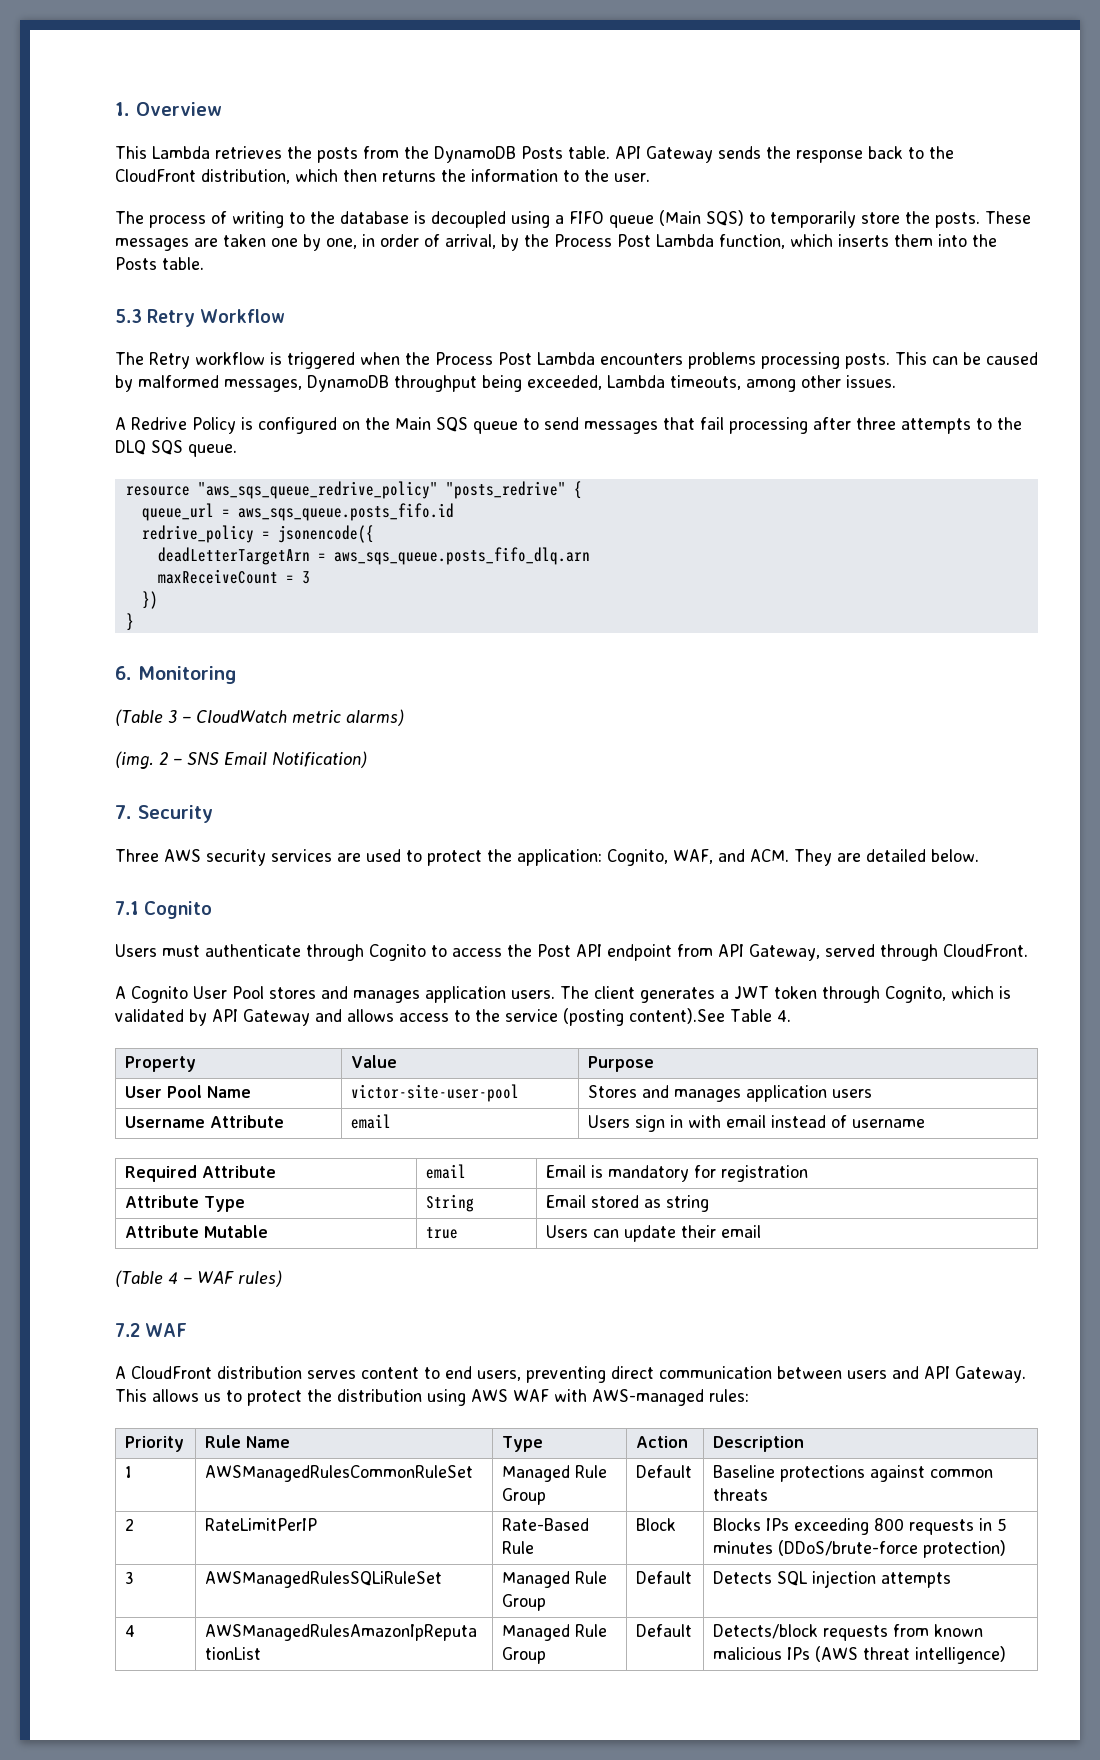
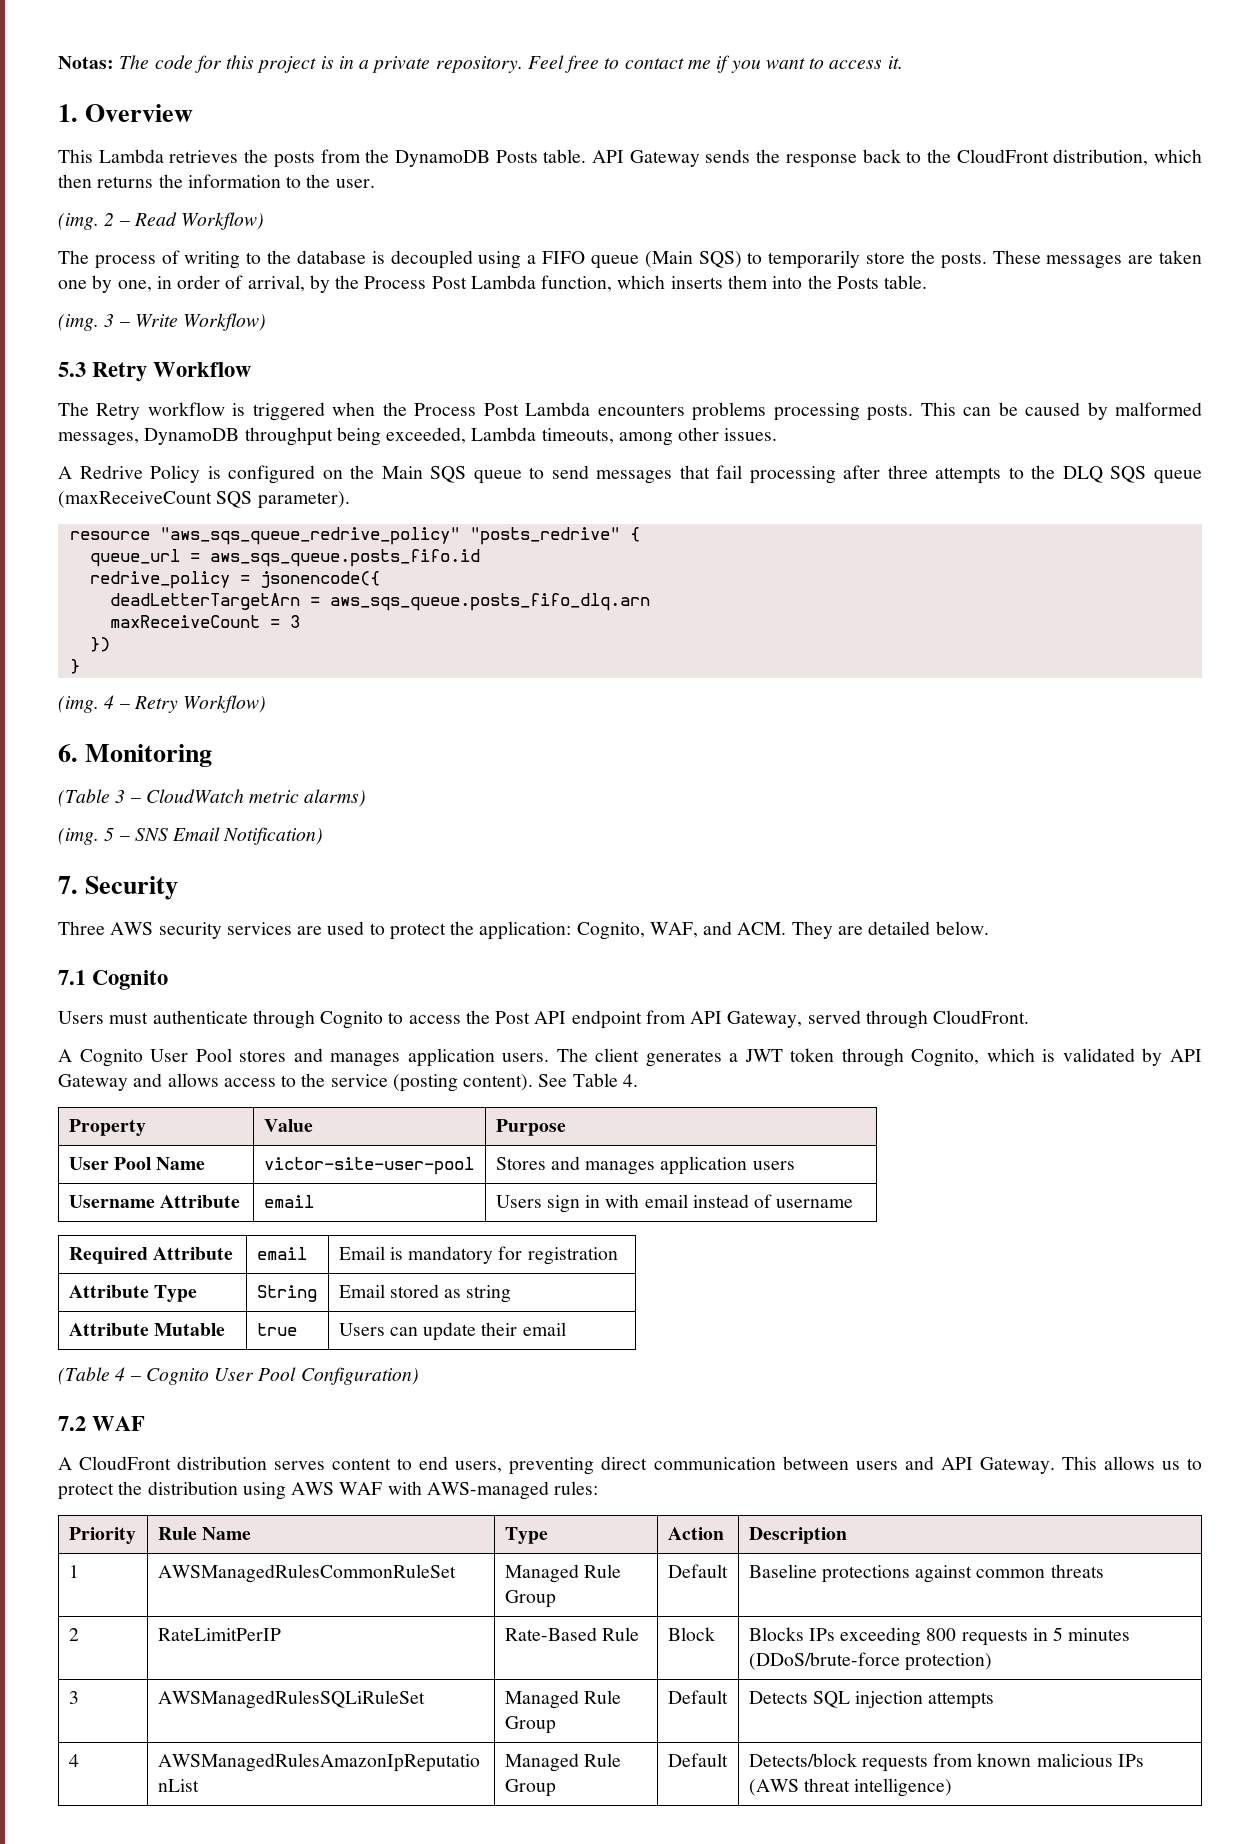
+ Notas: The code for this project is in a private repository. Feel free to contact me if you want to access it.
+ (img. 2 – Read Workflow)
+ (img. 3 – Write Workflow)
- A Redrive Policy is configured on the Main SQS queue to send messages that fail processing after three attempts to the DLQ SQS queue.
+ A Redrive Policy is configured on the Main SQS queue to send messages that fail processing after three attempts to the DLQ SQS queue (maxReceiveCount SQS parameter).
+ (img. 4 – Retry Workflow)
- 2 – SNS Email Notification)
+ 5 – SNS Email Notification)
- The client generates a JWT token through Cognito, which is validated by API Gateway and allows access to the service (posting content).See Table 4.
+ The client generates a JWT token through Cognito, which is validated by API Gateway and allows access to the service (posting content). See Table 4.
- (Table 4 – WAF rules)
+ (Table 4 – Cognito User Pool Configuration)

